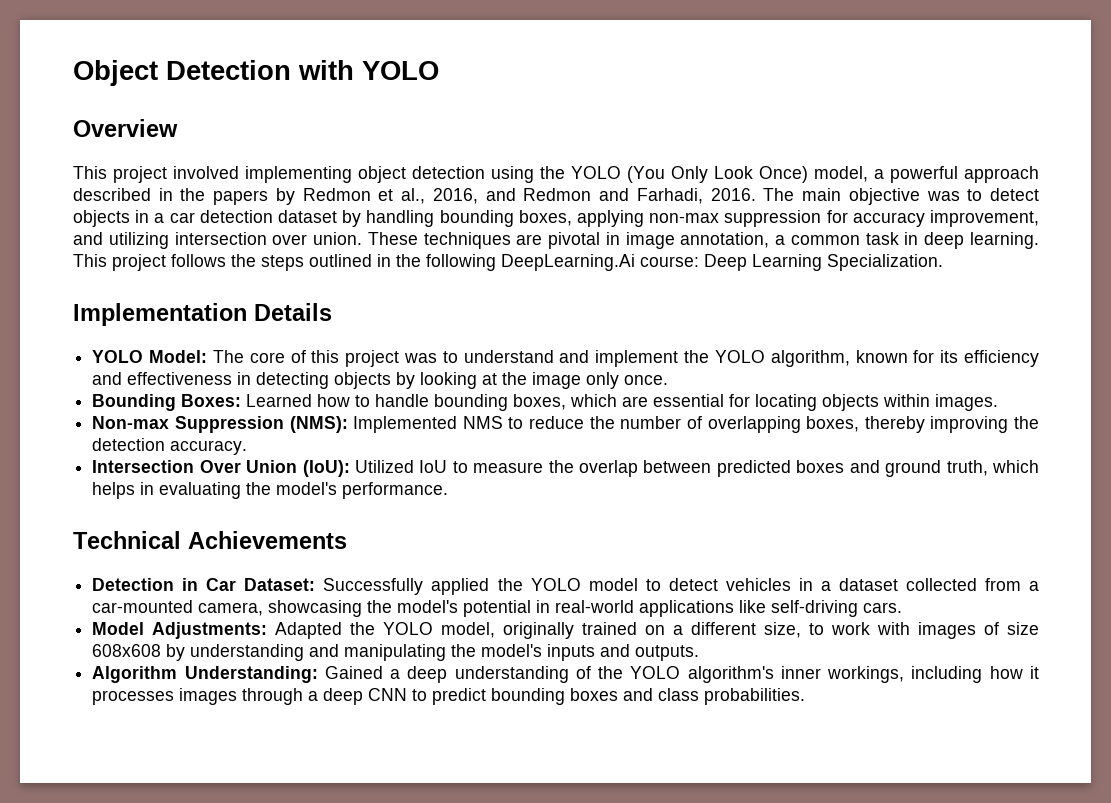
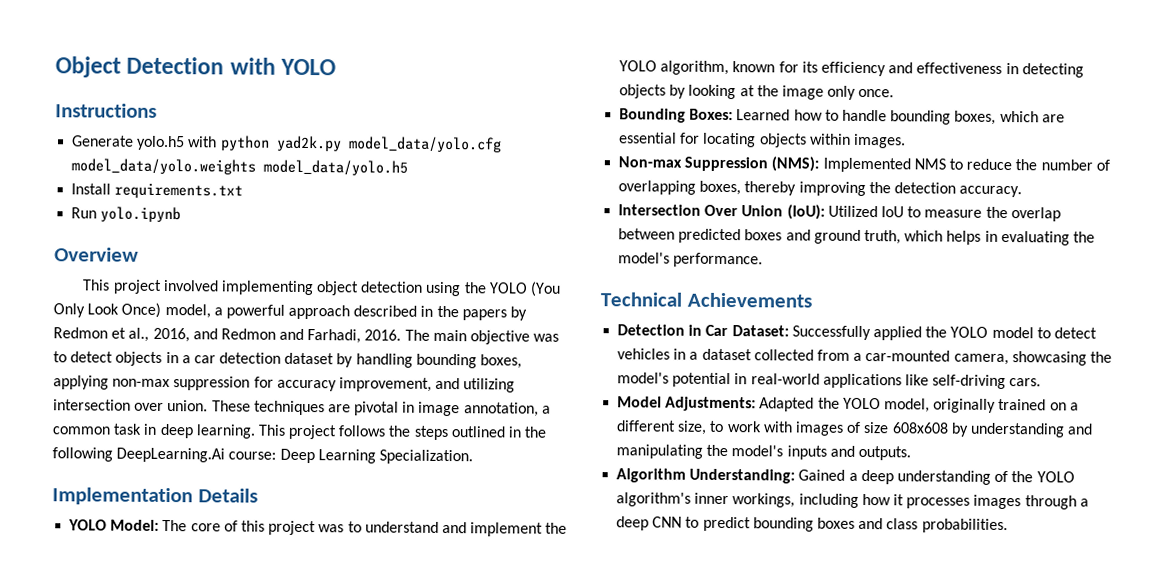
+ Instructions
+ Generate yolo.h5 with python yad2k.py model_data/yolo.cfg model_data/yolo.weights model_data/yolo.h5
+ Install requirements.txt
+ Run yolo.ipynb

